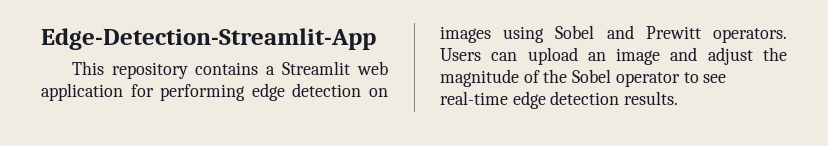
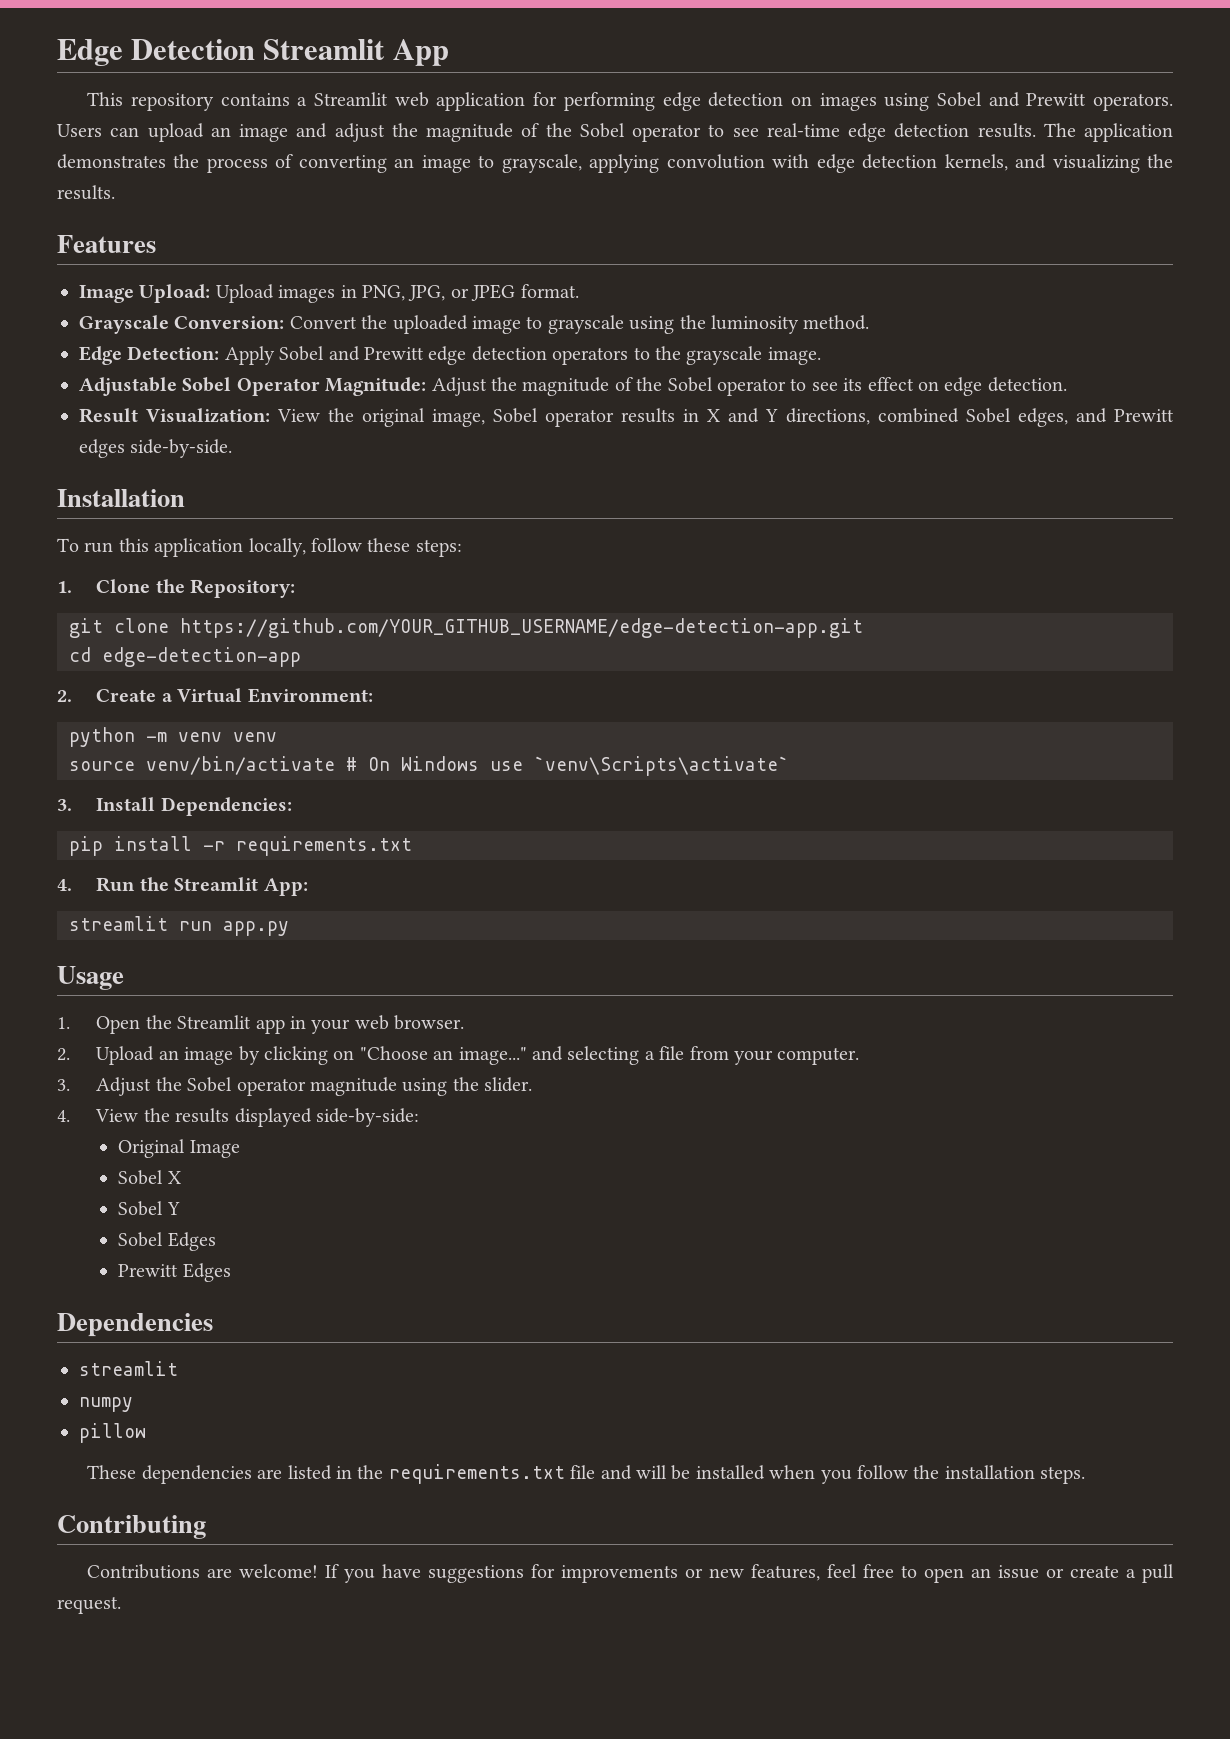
- Edge-Detection-Streamlit-App
+ Edge Detection Streamlit App
+ The application demonstrates the process of converting an image to grayscale, applying convolution with edge detection kernels, and visualizing the results.
+ Features
+ Image Upload: Upload images in PNG, JPG, or JPEG format.
+ Grayscale Conversion: Convert the uploaded image to grayscale using the luminosity method.
+ Edge Detection: Apply Sobel and Prewitt edge detection operators to the grayscale image.
+ Adjustable Sobel Operator Magnitude: Adjust the magnitude of the Sobel operator to see its effect on edge detection.
+ Result Visualization: View the original image, Sobel operator results in X and Y directions, combined Sobel edges, and Prewitt edges side-by-side.
+ Installation
+ To run this application locally, follow these steps:
+ 1. Clone the Repository:
+ git clone https://github.com/YOUR_GITHUB_USERNAME/edge-detection-app.git
+ cd edge-detection-app
+ 2. Create a Virtual Environment:
+ python -m venv venv
+ source venv/bin/activate # On Windows use `venv\Scripts\activate`
+ 3. Install Dependencies:
+ pip install -r requirements.txt
+ 4. Run the Streamlit App:
+ streamlit run app.py
+ Usage
+ 1. Open the Streamlit app in your web browser.
+ 2. Upload an image by clicking on "Choose an image..." and selecting a file from your computer.
+ 3. Adjust the Sobel operator magnitude using the slider.
+ 4. View the results displayed side-by-side:
+ Original Image
+ Sobel X
+ Sobel Y
+ Sobel Edges
+ Prewitt Edges
+ Dependencies
+ streamlit
+ numpy
+ pillow
+ These dependencies are listed in the requirements.txt file and will be installed when you follow the installation steps.
+ Contributing
+ Contributions are welcome! If you have suggestions for improvements or new features, feel free to open an issue or create a pull request.

